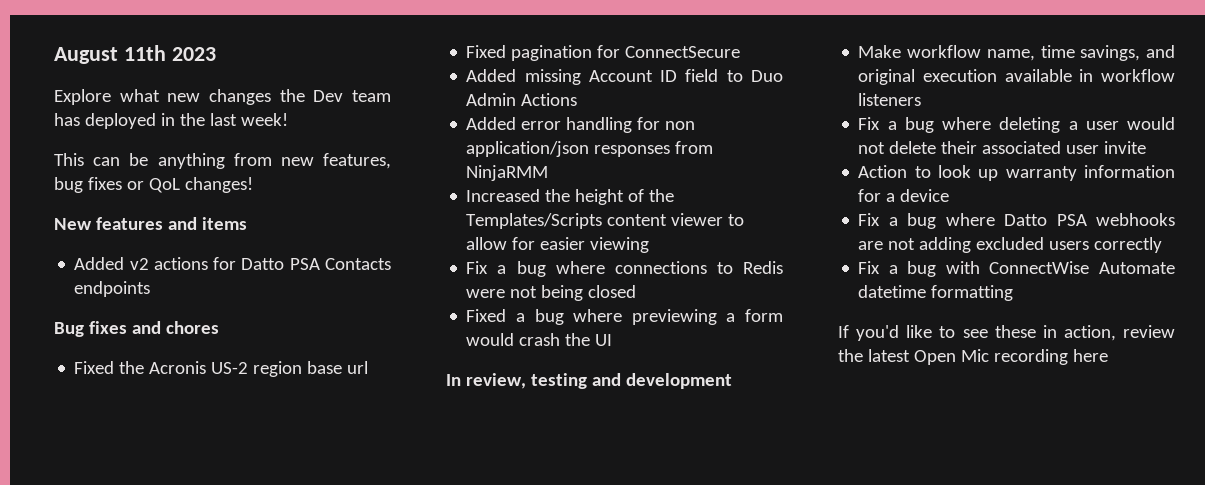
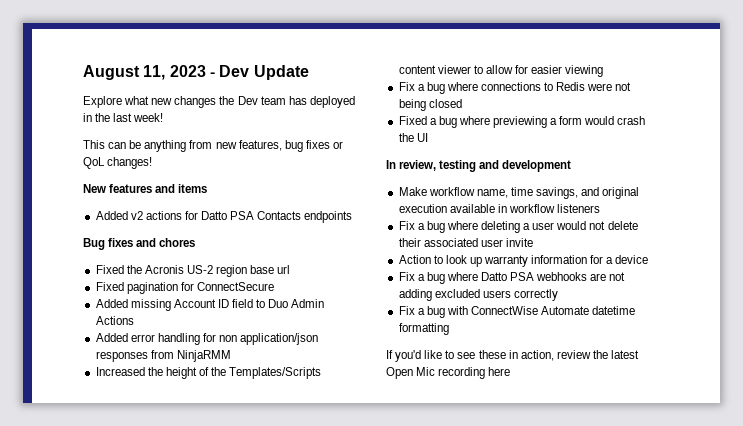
- August 11th 2023
+ August 11, 2023 - Dev Update

